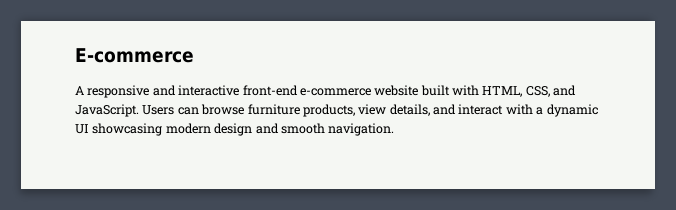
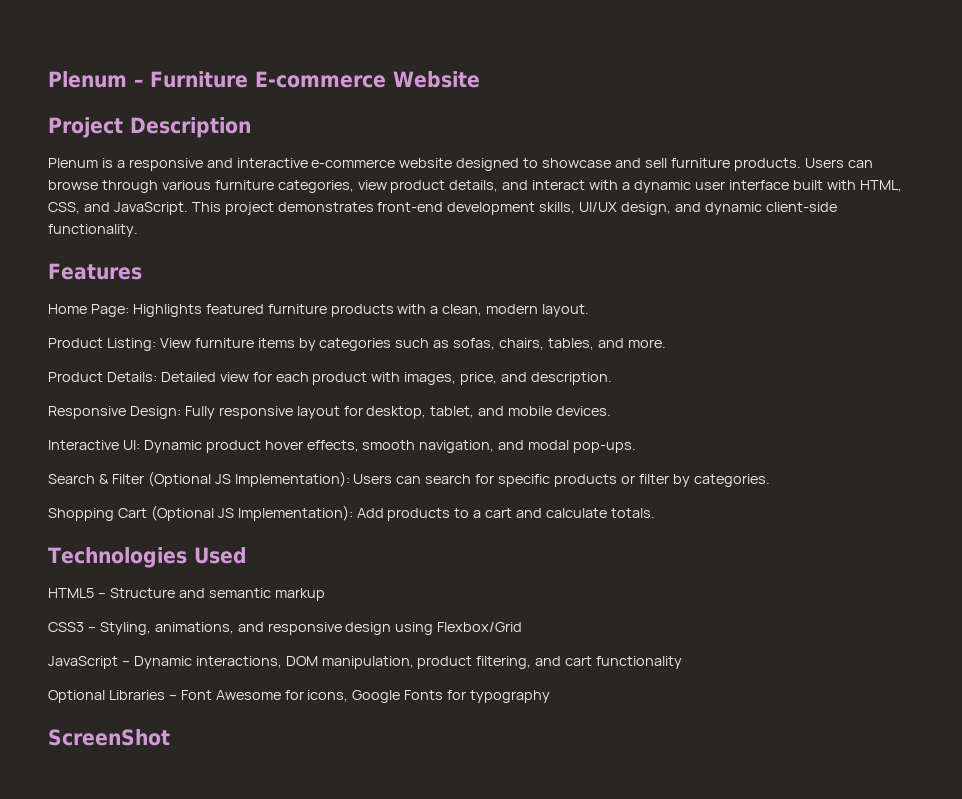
- E-commerce
- A responsive and interactive front-end e-commerce website built with HTML, CSS, and JavaScript.
+ Plenum – Furniture E-commerce Website
+ Project Description
+ Plenum is a responsive and interactive e-commerce website designed to showcase and sell furniture products. Users can browse through various furniture categories, view product details, and interact with a dynamic user interface built with HTML, CSS, and JavaScript.
- Users can browse furniture products, view details, and interact with a dynamic UI showcasing modern design and smooth navigation.
+ This project demonstrates front-end development skills, UI/UX design, and dynamic client-side functionality.
+ Features
+ Home Page: Highlights featured furniture products with a clean, modern layout.
+ Product Listing: View furniture items by categories such as sofas, chairs, tables, and more.
+ Product Details: Detailed view for each product with images, price, and description.
+ Responsive Design: Fully responsive layout for desktop, tablet, and mobile devices.
+ Interactive UI: Dynamic product hover effects, smooth navigation, and modal pop-ups.
+ Search & Filter (Optional JS Implementation): Users can search for specific products or filter by categories.
+ Shopping Cart (Optional JS Implementation): Add products to a cart and calculate totals.
+ Technologies Used
+ HTML5 – Structure and semantic markup
+ CSS3 – Styling, animations, and responsive design using Flexbox/Grid
+ JavaScript – Dynamic interactions, DOM manipulation, product filtering, and cart functionality
+ Optional Libraries – Font Awesome for icons, Google Fonts for typography
+ ScreenShot

